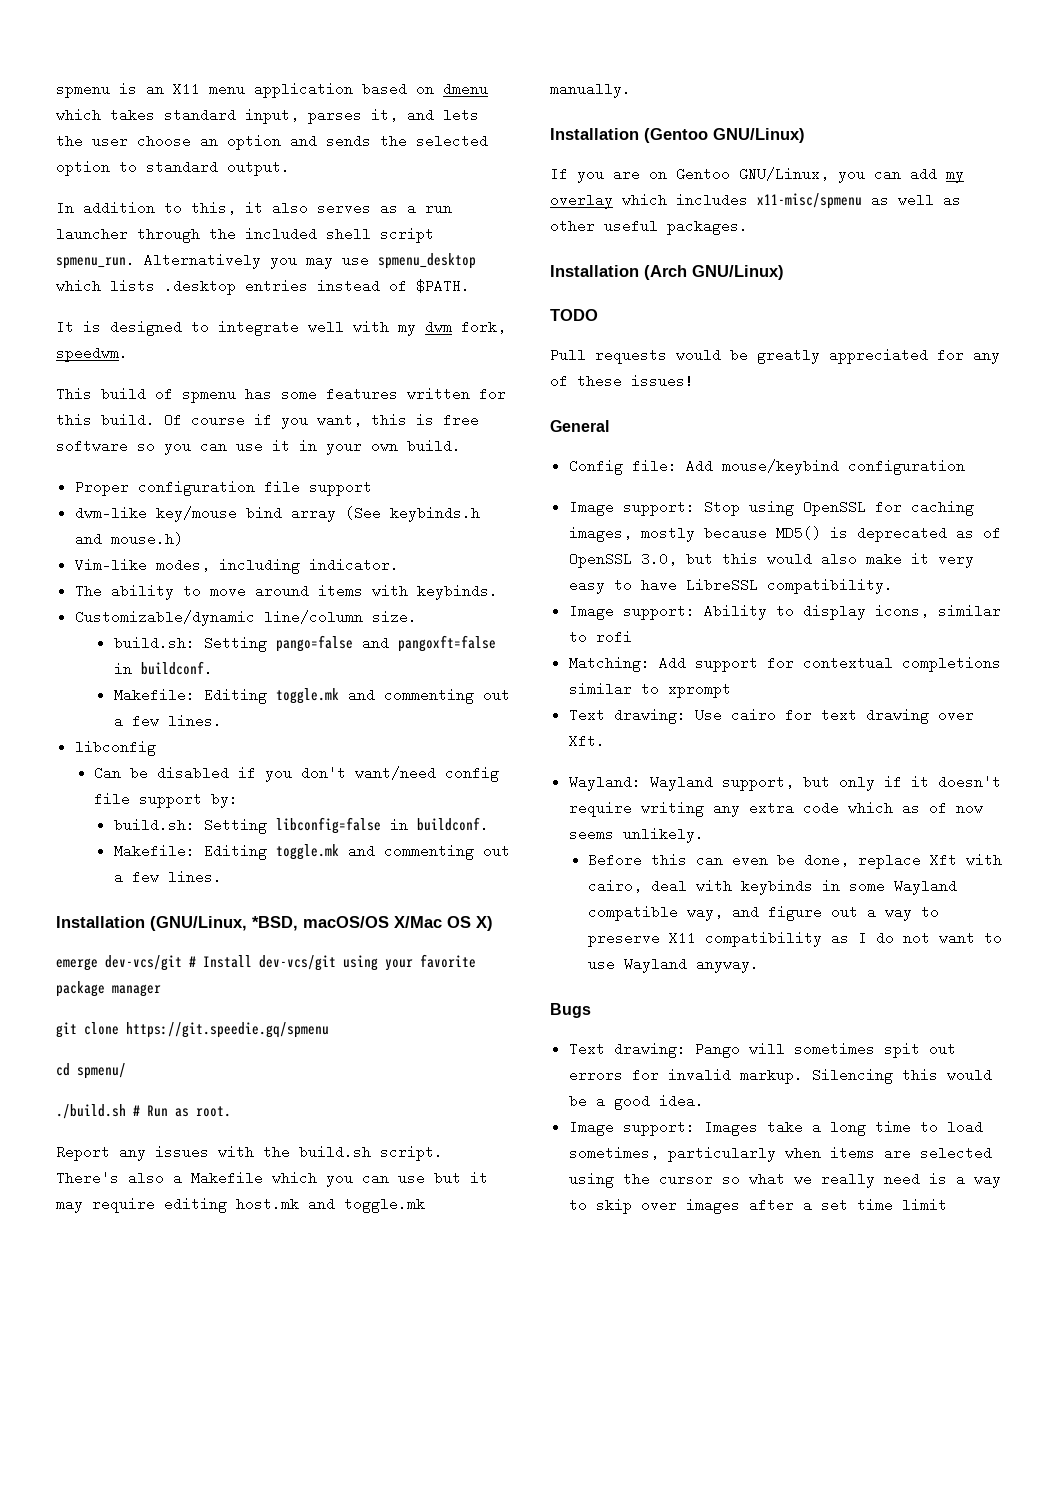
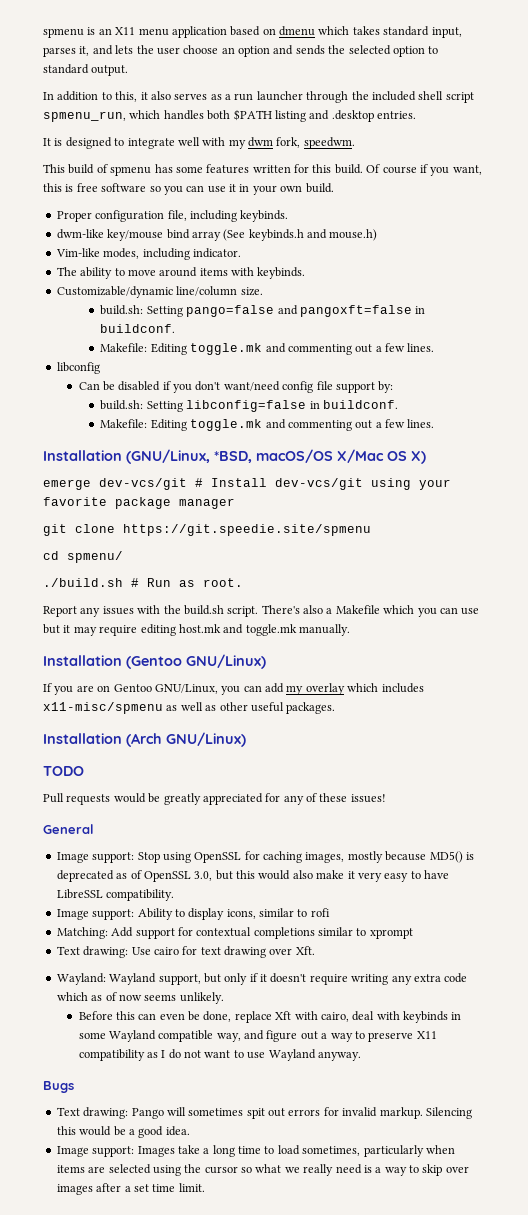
- In addition to this, it also serves as a run launcher through the included shell script spmenu_run. Alternatively you may use spmenu_desktop which lists .desktop entries instead of $PATH.
+ In addition to this, it also serves as a run launcher through the included shell script spmenu_run, which handles both $PATH listing and .desktop entries.
- Proper configuration file support
+ Proper configuration file, including keybinds.
- git clone https://git.speedie.gq/spmenu
+ git clone https://git.speedie.site/spmenu
- Config file: Add mouse/keybind configuration
- Image support: Images take a long time to load sometimes, particularly when items are selected using the cursor so what we really need is a way to skip over images after a set time limit
+ Image support: Images take a long time to load sometimes, particularly when items are selected using the cursor so what we really need is a way to skip over images after a set time limit.

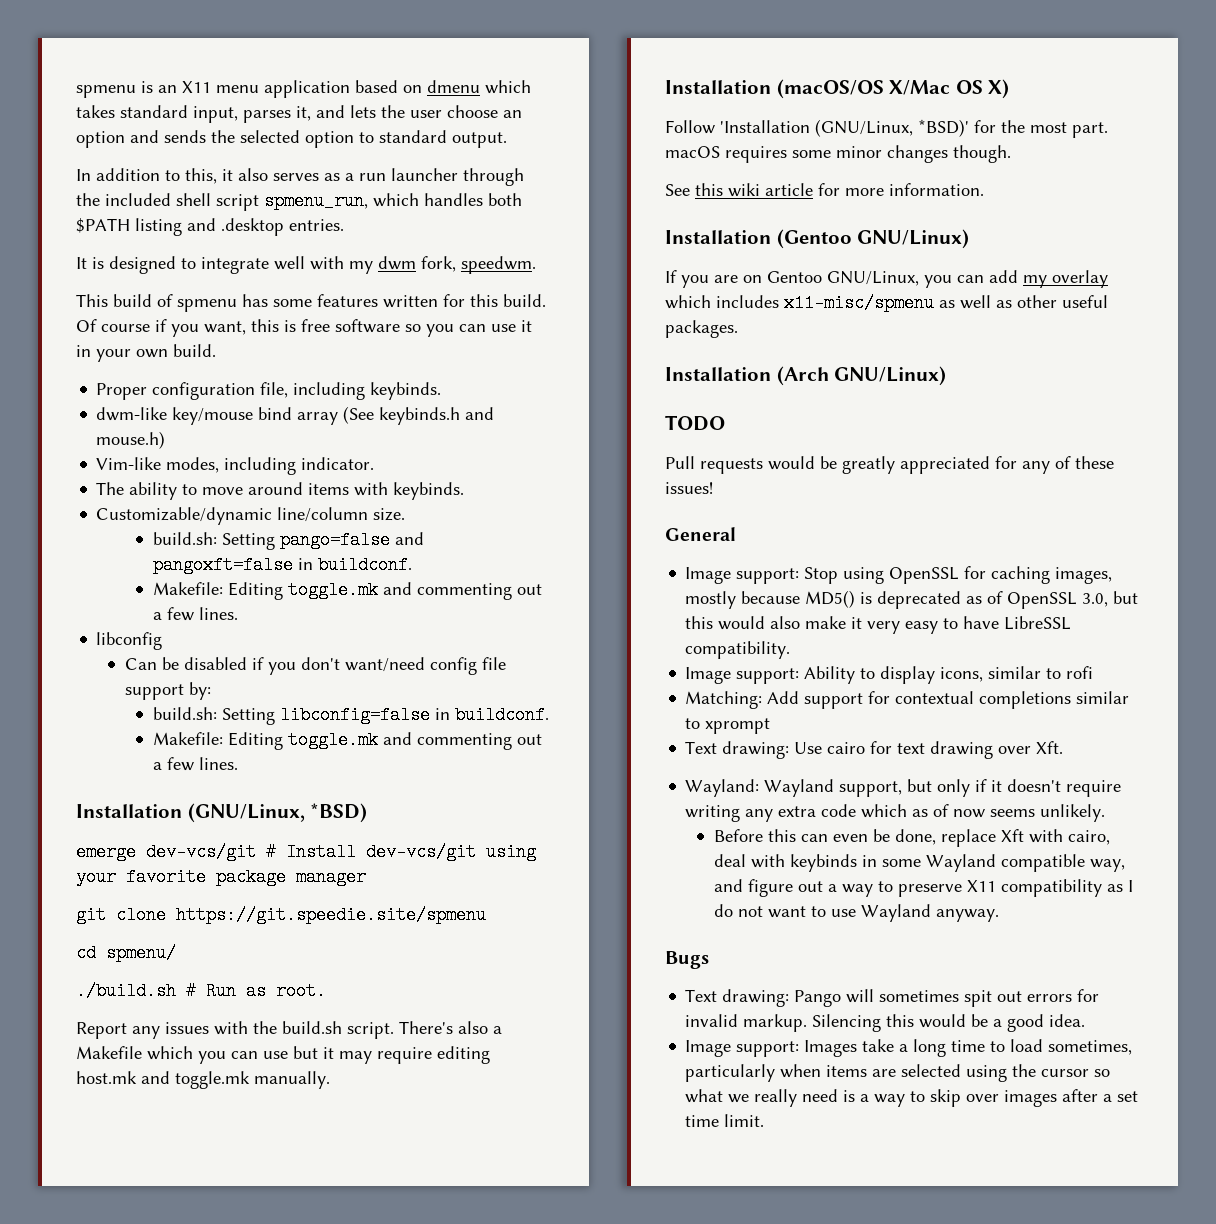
- Installation (GNU/Linux, *BSD, macOS/OS X/Mac OS X)
+ Installation (GNU/Linux, *BSD)
+ Installation (macOS/OS X/Mac OS X)
+ Follow 'Installation (GNU/Linux, *BSD)' for the most part. macOS requires some minor changes though.
+ See this wiki article for more information.

